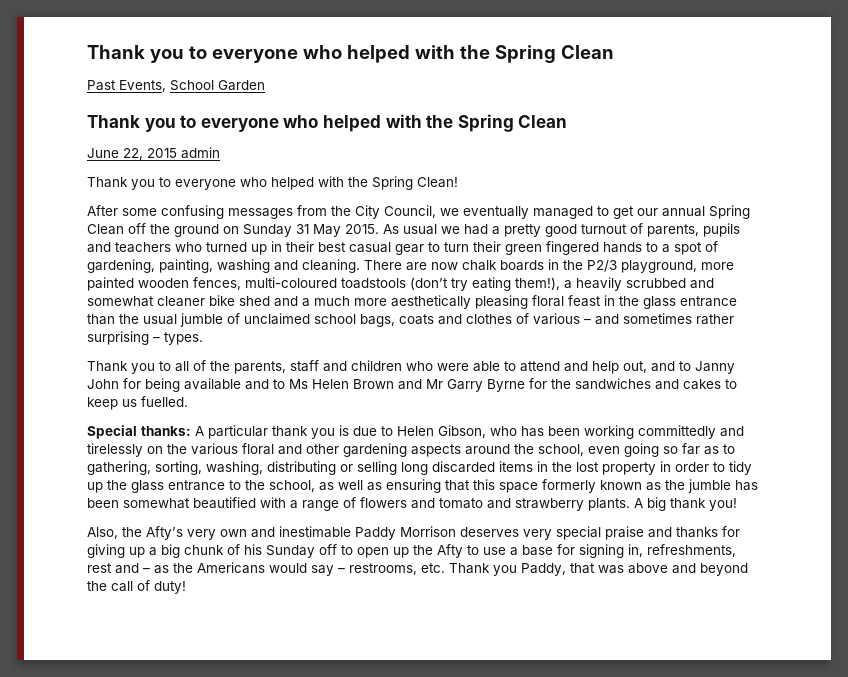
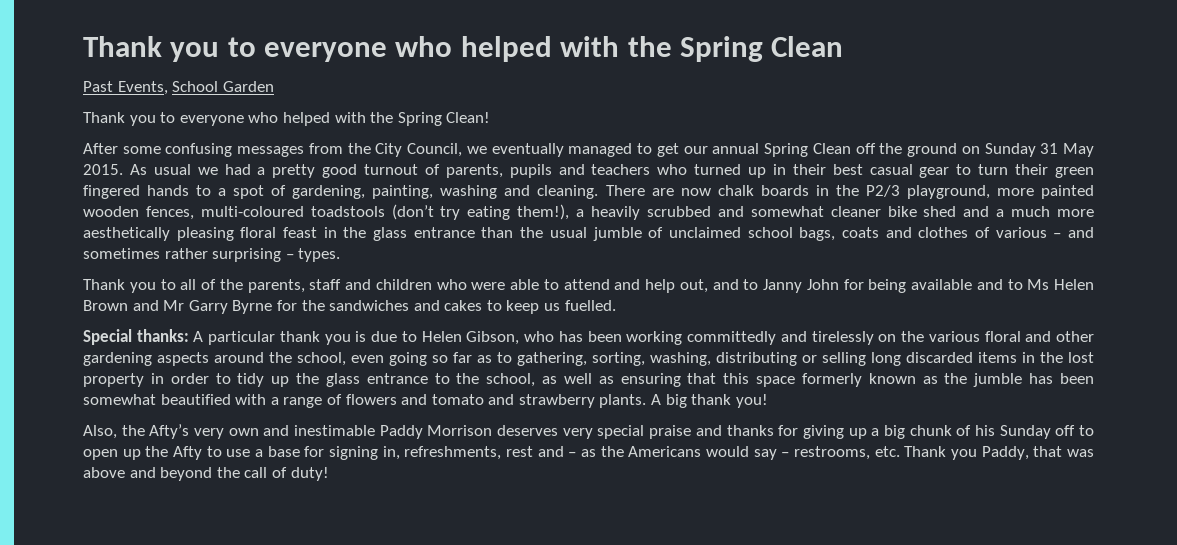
  Past Events, School Garden
- Thank you to everyone who helped with the Spring Clean
- June 22, 2015 admin

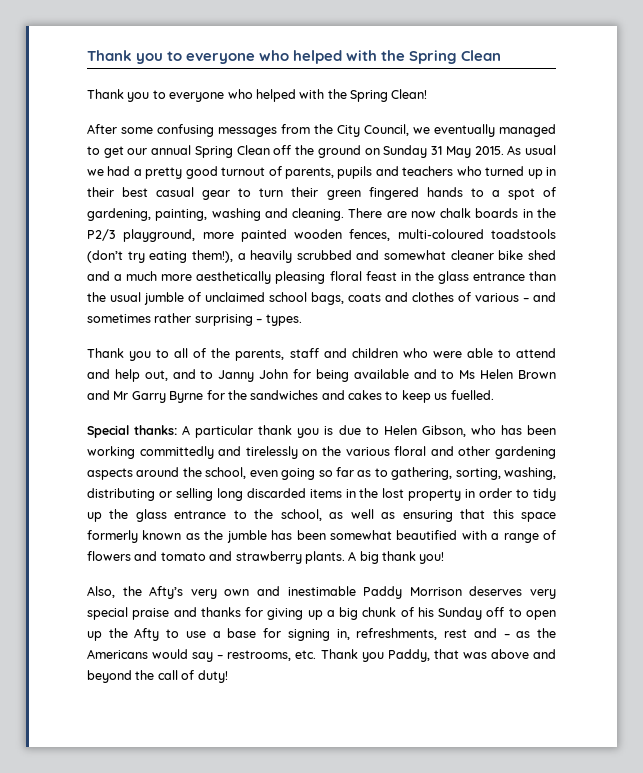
- Past Events, School Garden

